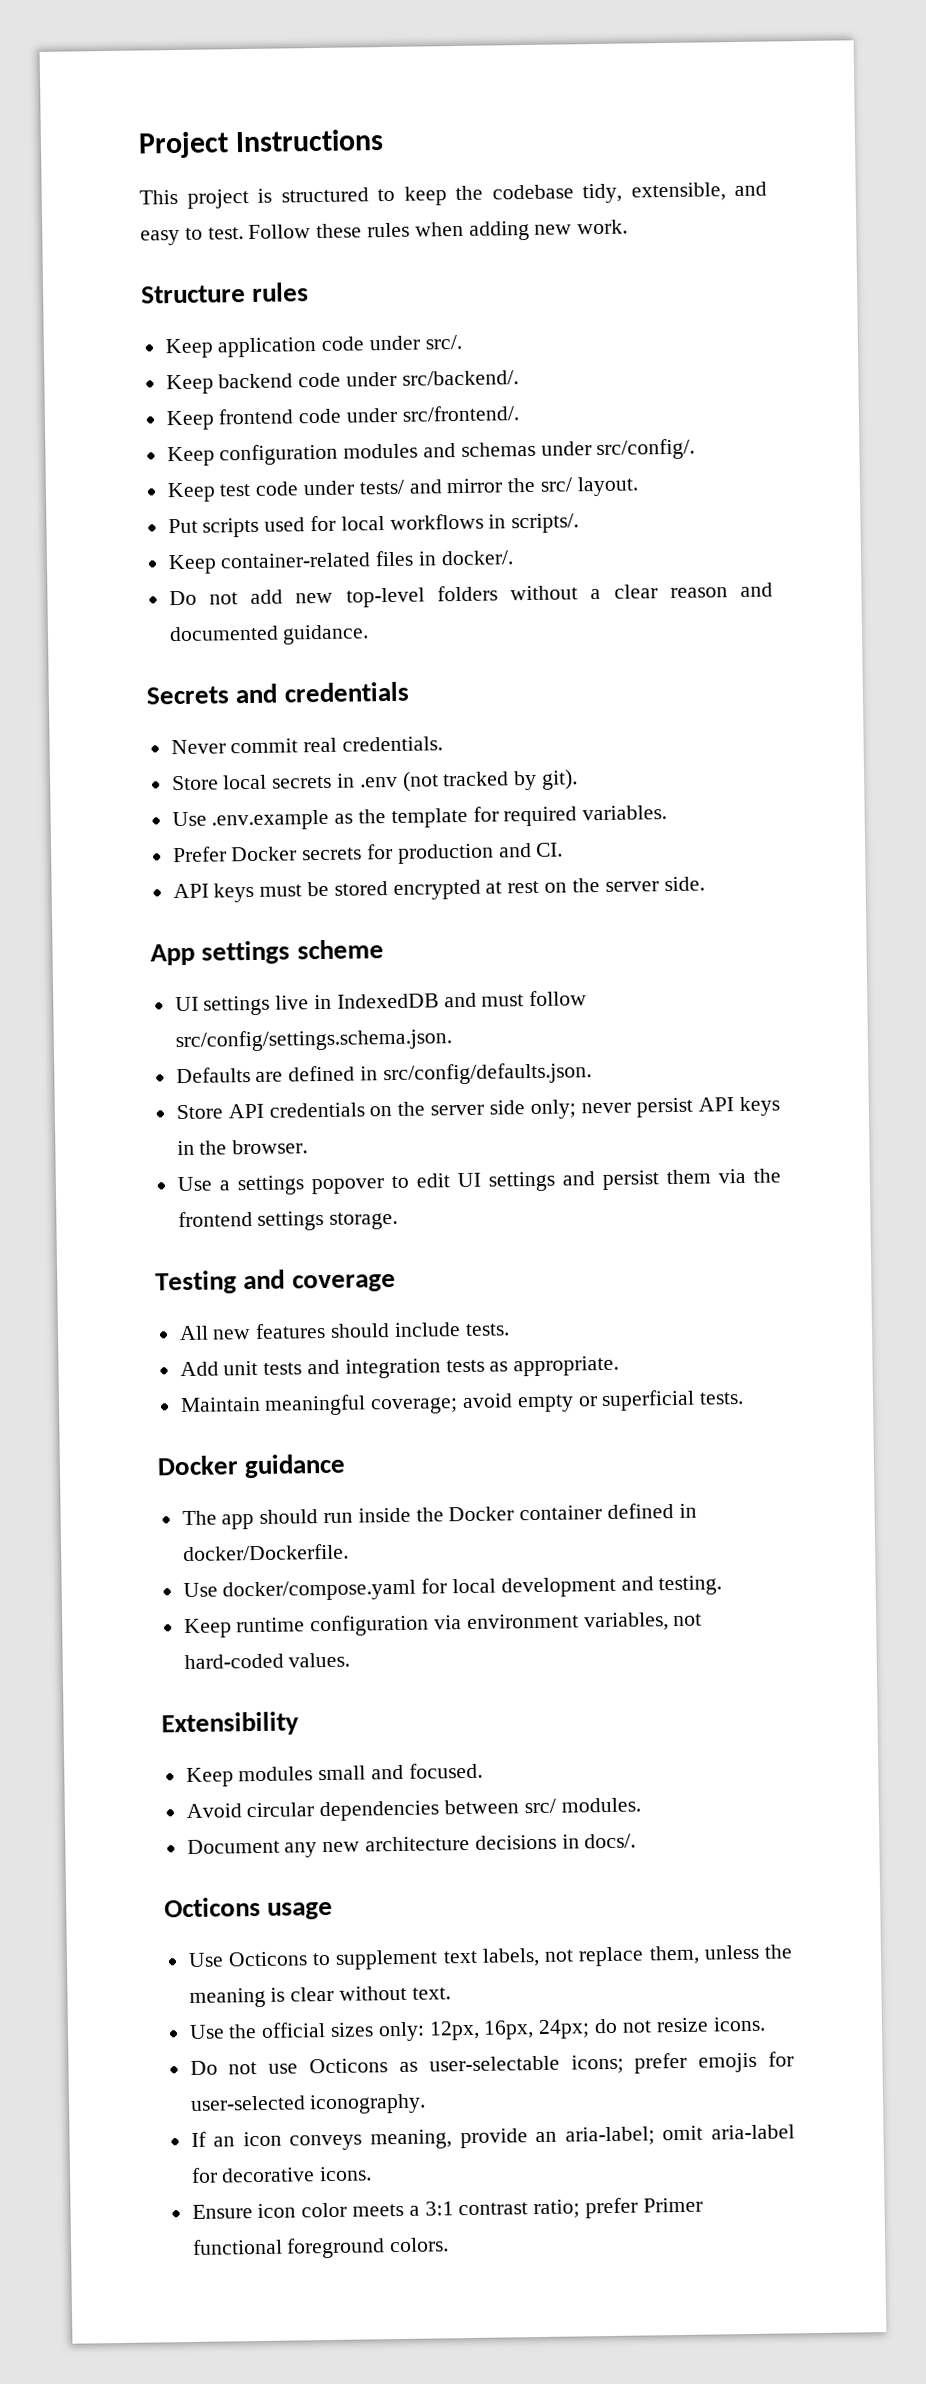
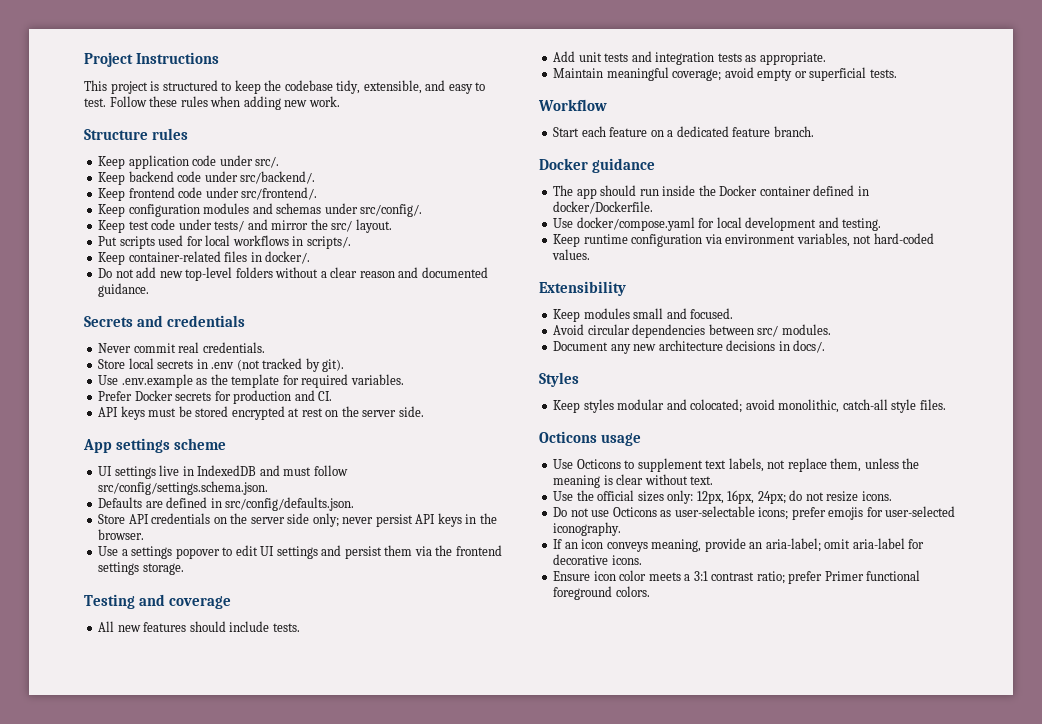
+ Workflow
+ Start each feature on a dedicated feature branch.
+ Styles
+ Keep styles modular and colocated; avoid monolithic, catch-all style files.

